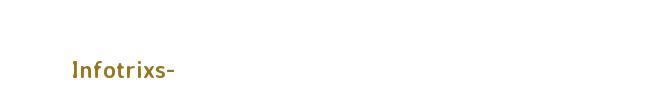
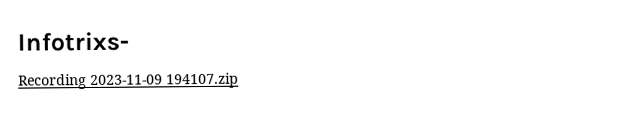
+ Recording 2023-11-09 194107.zip

